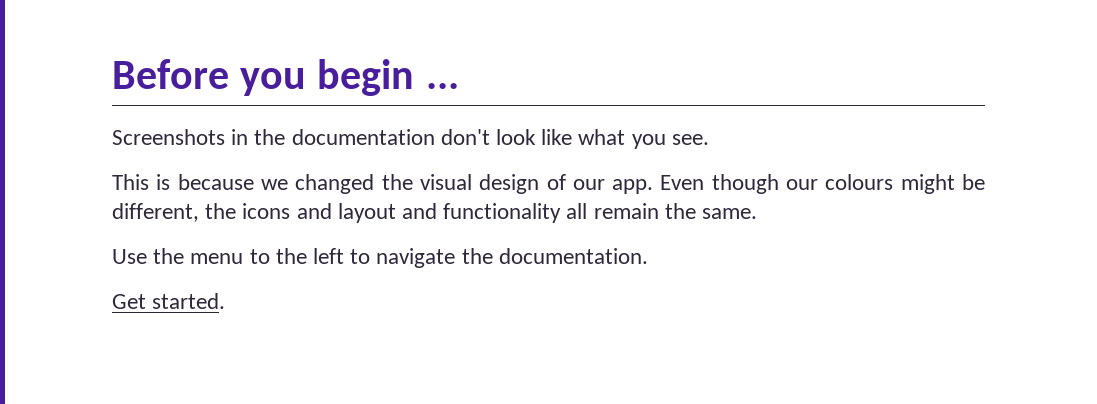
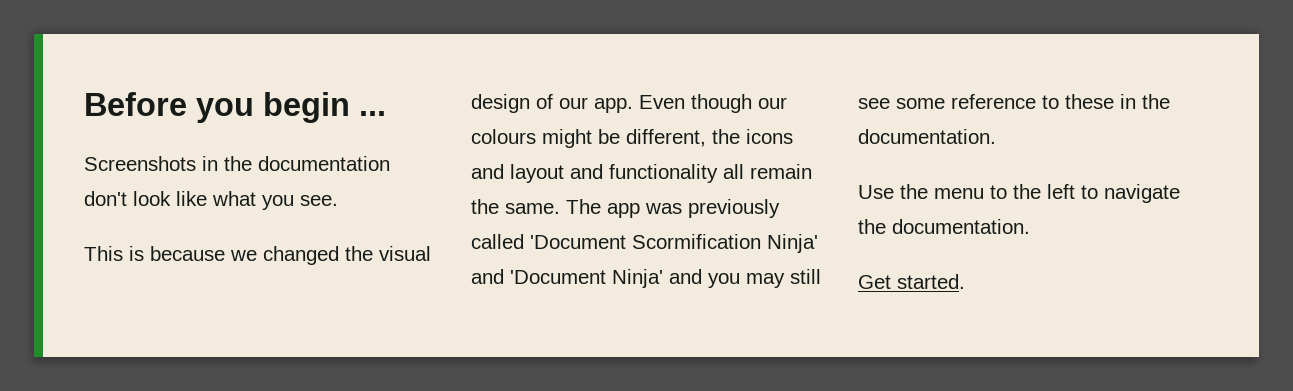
+ The app was previously called 'Document Scormification Ninja' and 'Document Ninja' and you may still see some reference to these in the documentation.

